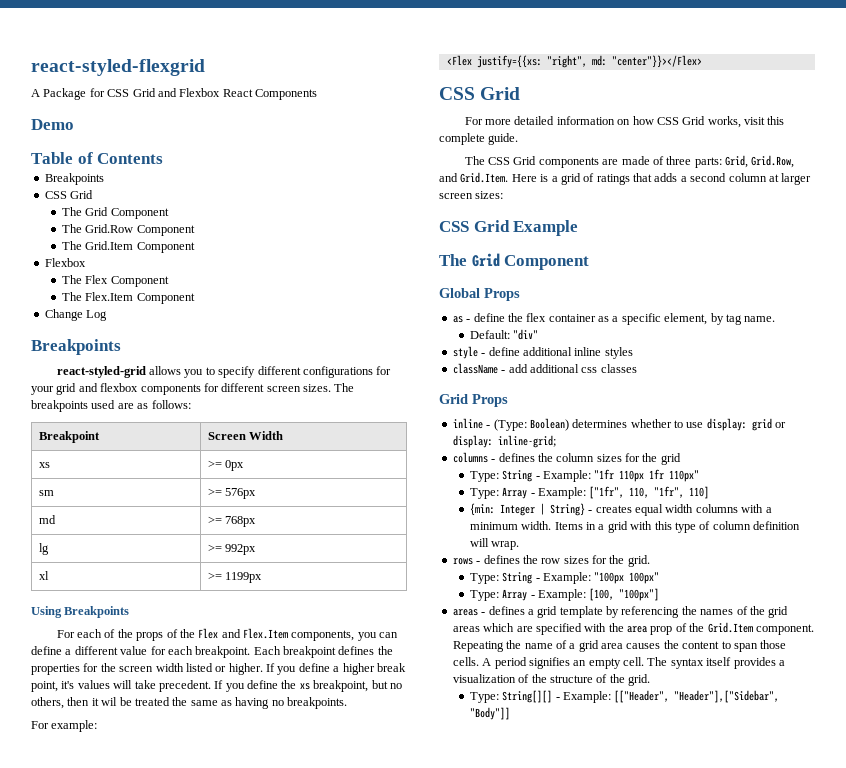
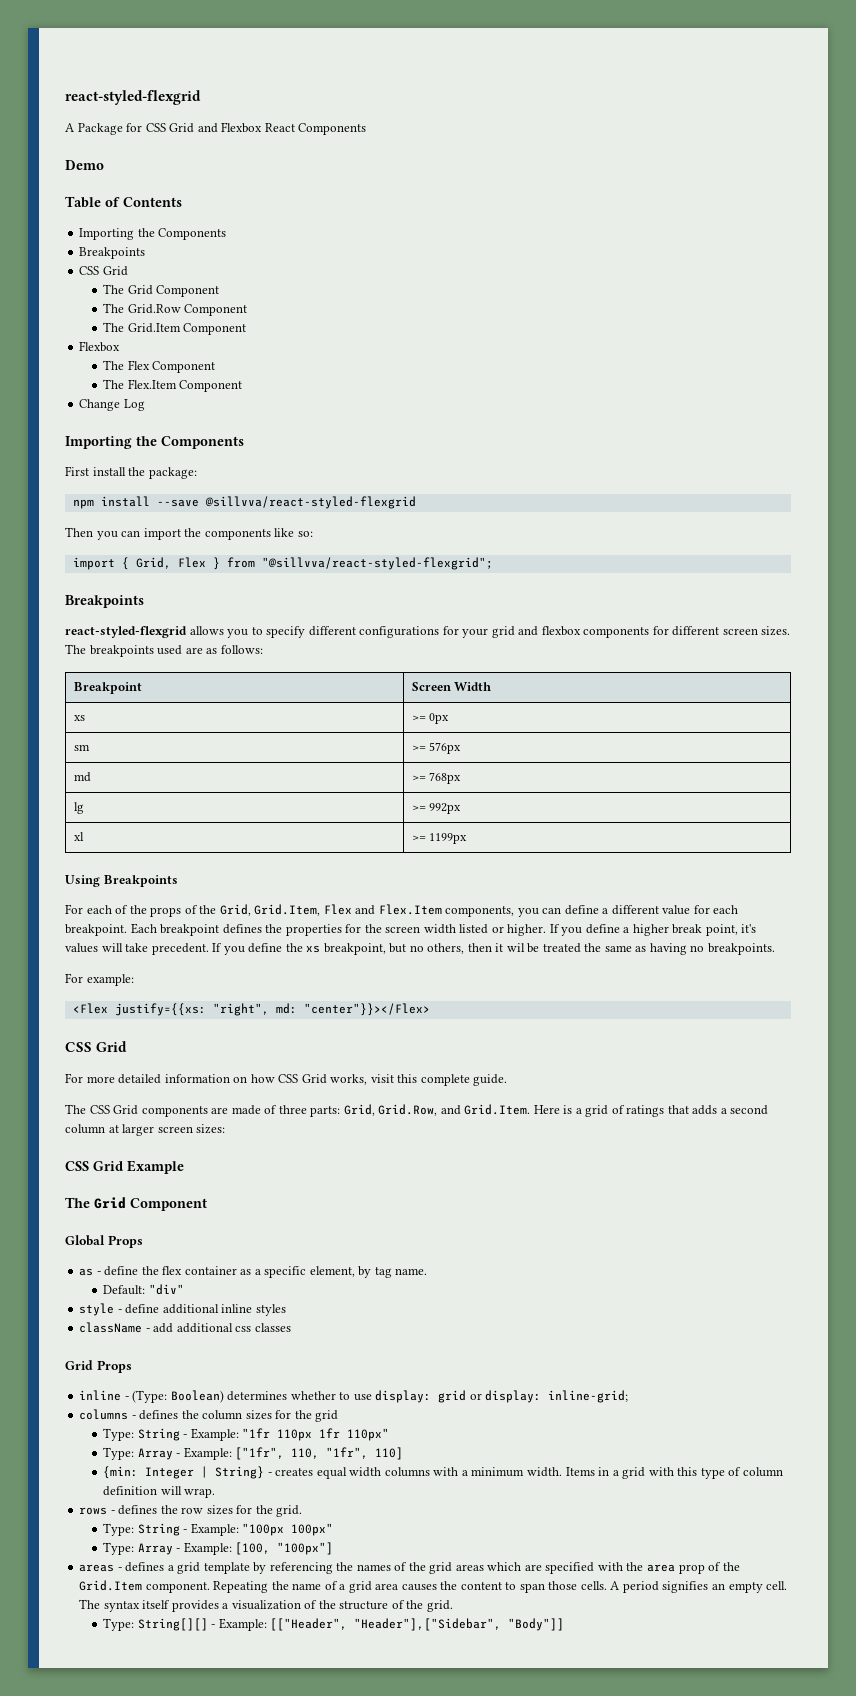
  Table of Contents
+ Importing the Components
  Change Log
+ Importing the Components
+ First install the package:
+ npm install --save @sillvva/react-styled-flexgrid
+ Then you can import the components like so:
+ import { Grid, Flex } from "@sillvva/react-styled-flexgrid";
  Breakpoints
- react-styled-grid allows you to specify different configurations for your grid and flexbox components for different screen sizes.
+ react-styled-flexgrid allows you to specify different configurations for your grid and flexbox components for different screen sizes.
- For each of the props of the Flex and Flex.Item components, you can define a different value for each breakpoint.
+ For each of the props of the Grid, Grid.Item, Flex and Flex.Item components, you can define a different value for each breakpoint.

